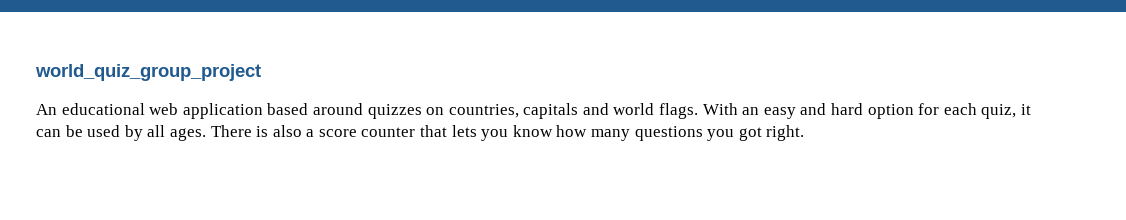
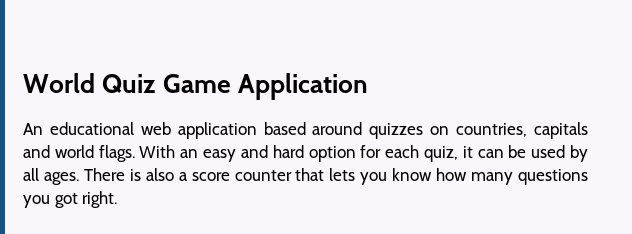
- world_quiz_group_project
+ World Quiz Game Application

